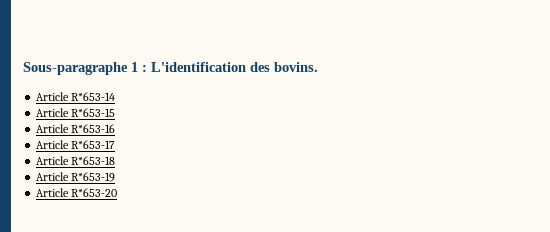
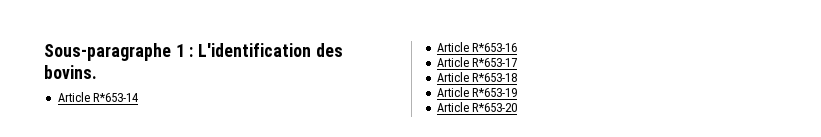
- Article R*653-15

